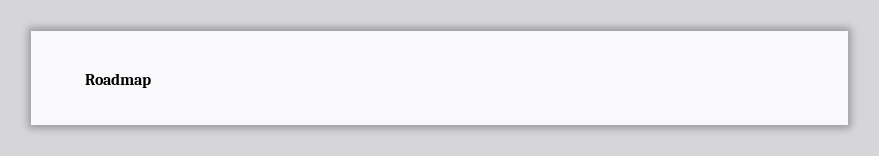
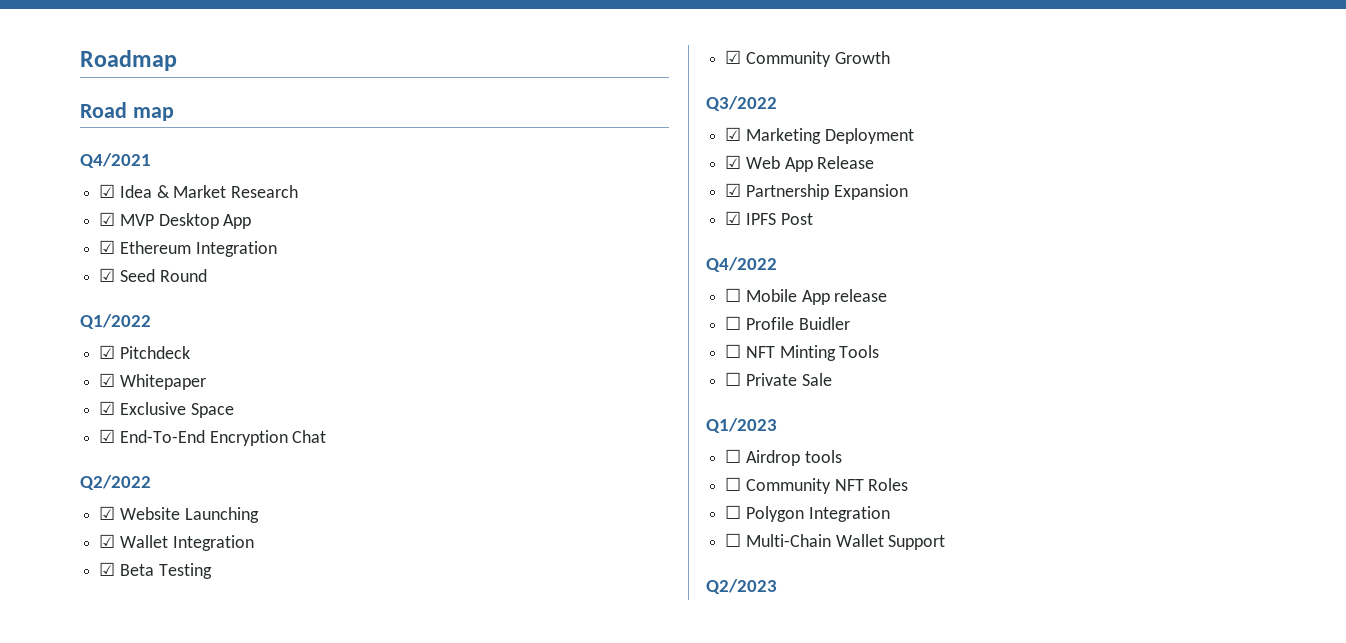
+ Road map
+ Q4/2021
+ ☑ Idea & Market Research
+ ☑ MVP Desktop App
+ ☑ Ethereum Integration
+ ☑ Seed Round
+ Q1/2022
+ ☑ Pitchdeck
+ ☑ Whitepaper
+ ☑ Exclusive Space
+ ☑ End-To-End Encryption Chat
+ Q2/2022
+ ☑ Website Launching
+ ☑ Wallet Integration
+ ☑ Beta Testing
+ ☑ Community Growth
+ Q3/2022
+ ☑ Marketing Deployment
+ ☑ Web App Release
+ ☑ Partnership Expansion
+ ☑ IPFS Post
+ Q4/2022
+ ☐ Mobile App release
+ ☐ Profile Buidler
+ ☐ NFT Minting Tools
+ ☐ Private Sale
+ Q1/2023
+ ☐ Airdrop tools
+ ☐ Community NFT Roles
+ ☐ Polygon Integration
+ ☐ Multi-Chain Wallet Support
+ Q2/2023

